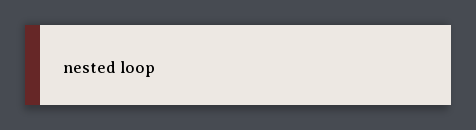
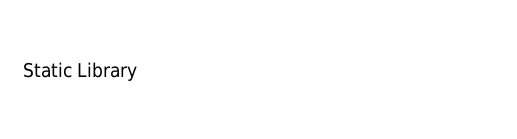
- nested loop
+ Static Library

